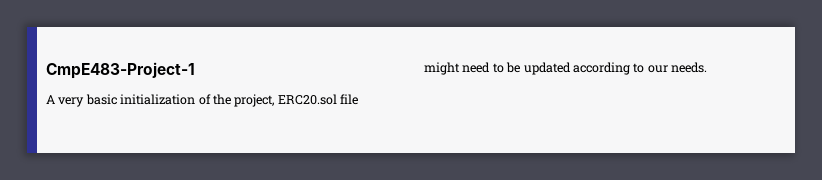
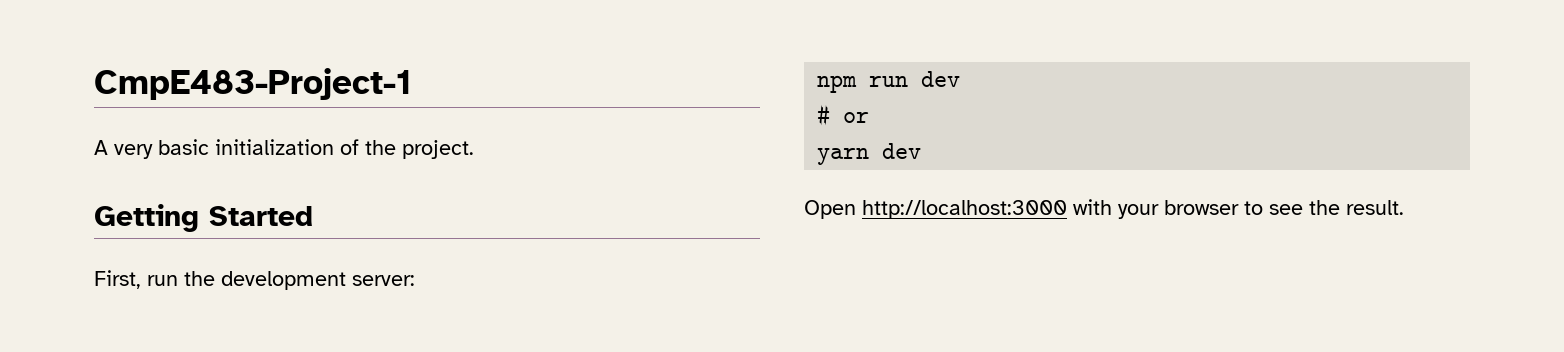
- A very basic initialization of the project, ERC20.sol file might need to be updated according to our needs.
+ A very basic initialization of the project.
+ Getting Started
+ First, run the development server:
+ npm run dev
+ # or
+ yarn dev
+ Open http://localhost:3000 with your browser to see the result.

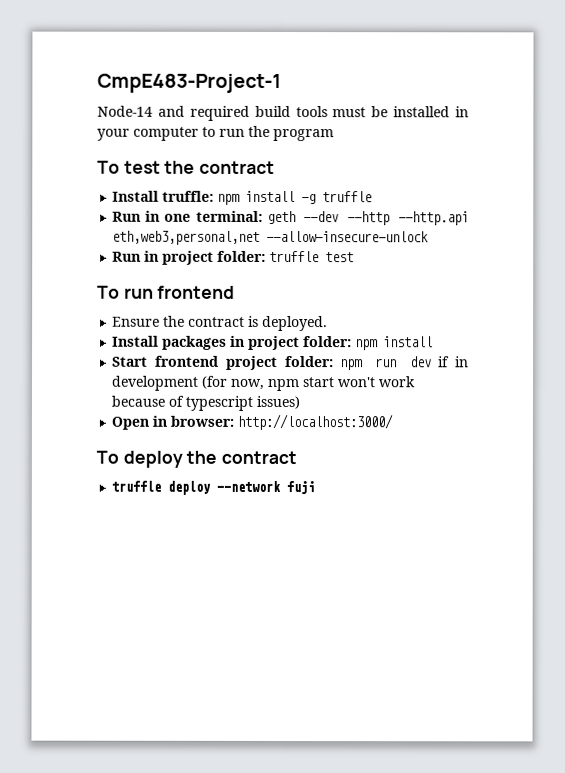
- A very basic initialization of the project.
- Getting Started
- First, run the development server:
- npm run dev
- # or
- yarn dev
- Open http://localhost:3000 with your browser to see the result.
+ Node-14 and required build tools must be installed in your computer to run the program
+ To test the contract
+ Install truffle: npm install -g truffle
+ Run in one terminal: geth --dev --http --http.api eth,web3,personal,net --allow-insecure-unlock
+ Run in project folder: truffle test
+ To run frontend
+ Ensure the contract is deployed.
+ Install packages in project folder: npm install
+ Start frontend project folder: npm run dev if in development (for now, npm start won't work because of typescript issues)
+ Open in browser: http://localhost:3000/
+ To deploy the contract
+ truffle deploy --network fuji

